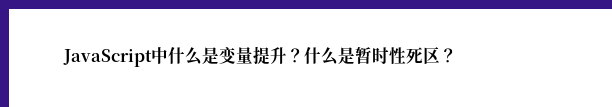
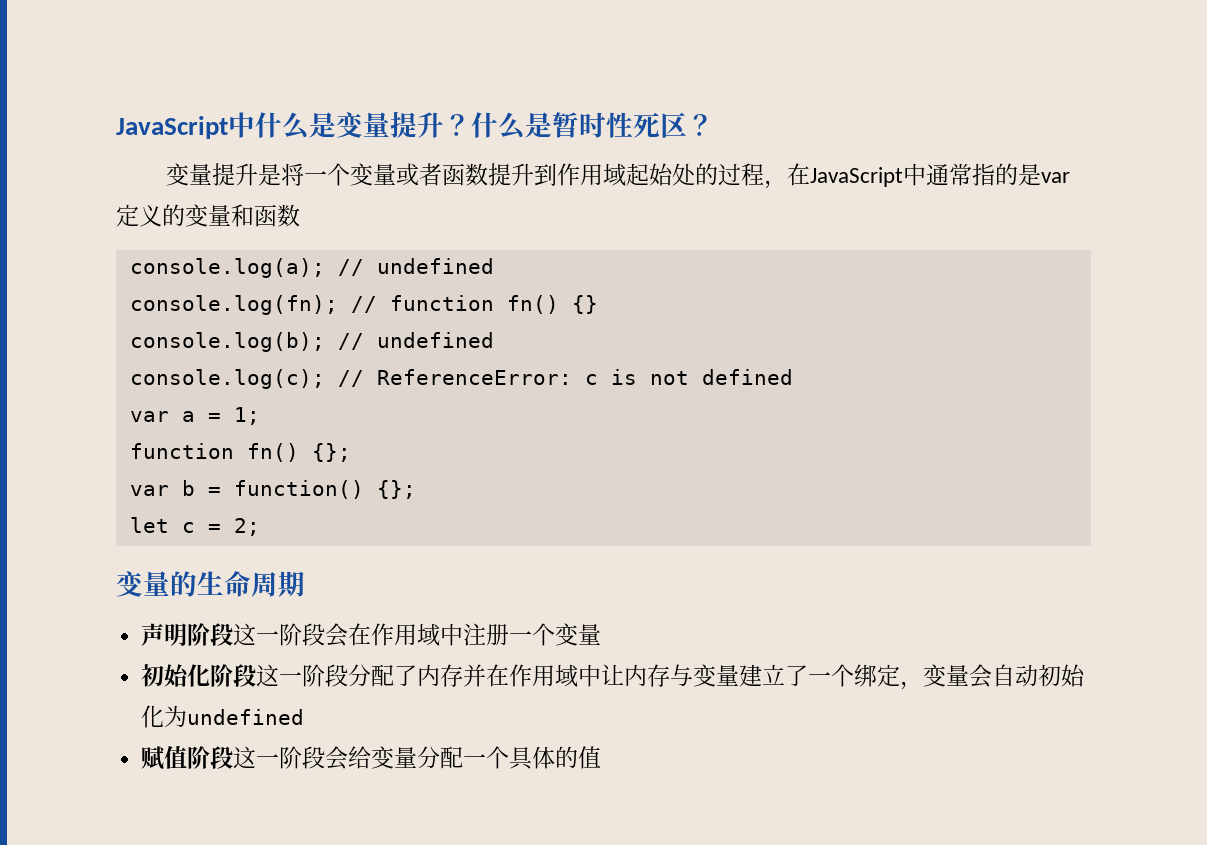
+ 变量提升是将一个变量或者函数提升到作用域起始处的过程，在JavaScript中通常指的是var定义的变量和函数
+ console.log(a); // undefined
+ console.log(fn); // function fn() {}
+ console.log(b); // undefined
+ console.log(c); // ReferenceError: c is not defined
+ var a = 1;
+ function fn() {};
+ var b = function() {};
+ let c = 2;
+ 变量的生命周期
+ 声明阶段这一阶段会在作用域中注册一个变量
+ 初始化阶段这一阶段分配了内存并在作用域中让内存与变量建立了一个绑定，变量会自动初始化为undefined
+ 赋值阶段这一阶段会给变量分配一个具体的值

